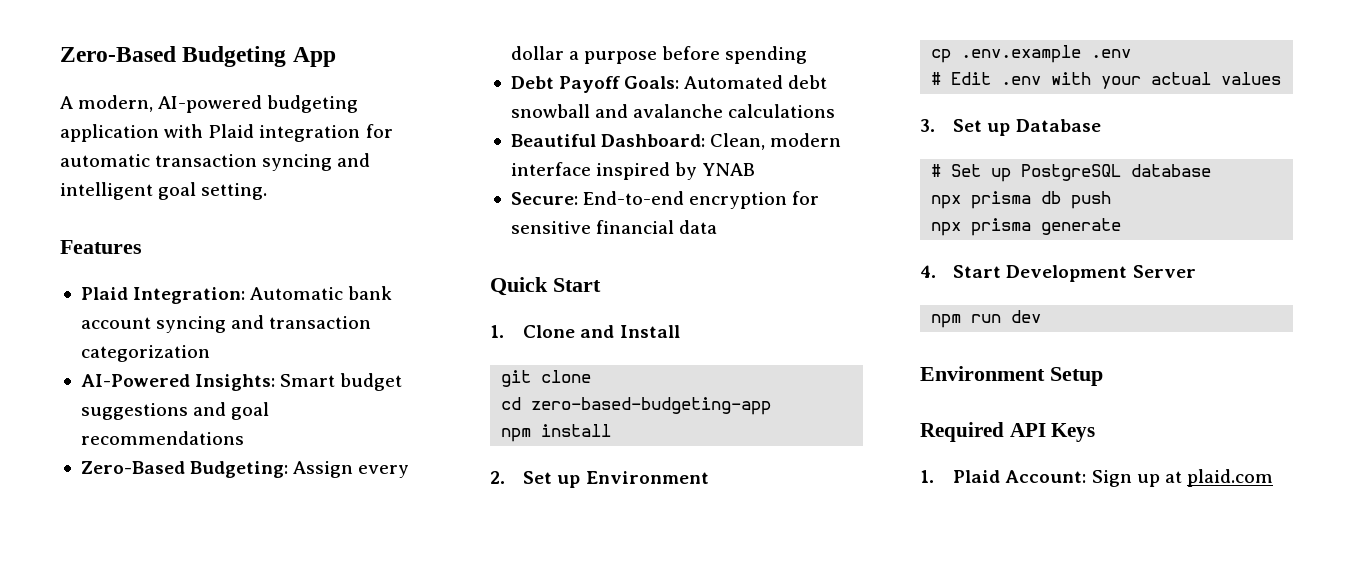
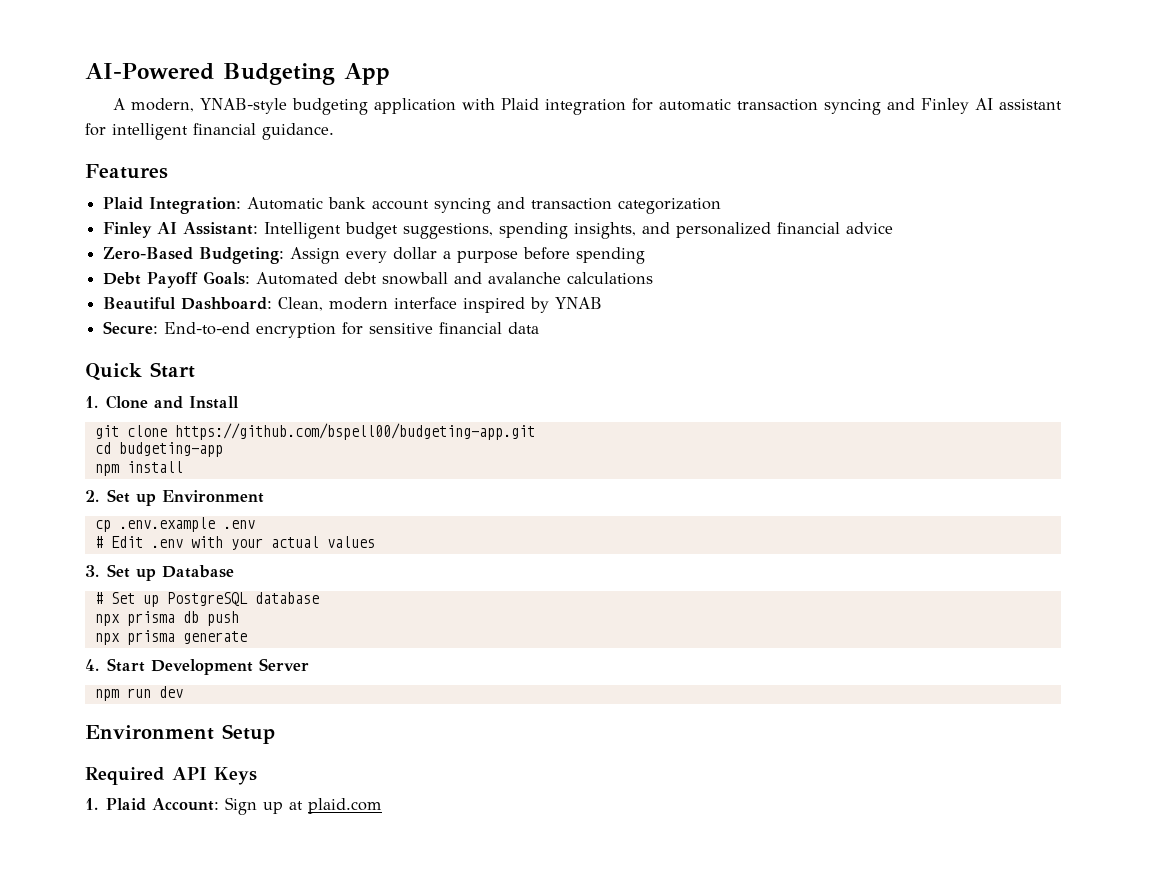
- Zero-Based Budgeting App
+ AI-Powered Budgeting App
- A modern, AI-powered budgeting application with Plaid integration for automatic transaction syncing and intelligent goal setting.
+ A modern, YNAB-style budgeting application with Plaid integration for automatic transaction syncing and Finley AI assistant for intelligent financial guidance.
- AI-Powered Insights: Smart budget suggestions and goal recommendations
+ Finley AI Assistant: Intelligent budget suggestions, spending insights, and personalized financial advice
- git clone
+ git clone https://github.com/bspell00/budgeting-app.git
- cd zero-based-budgeting-app
+ cd budgeting-app

